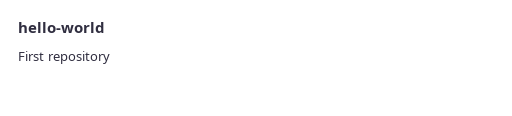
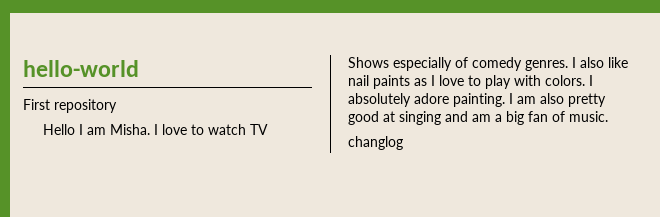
+ Hello I am Misha. I love to watch TV Shows especially of comedy genres. I also like nail paints as I love to play with colors. I absolutely adore painting. I am also pretty good at singing and am a big fan of music.
+ changlog

